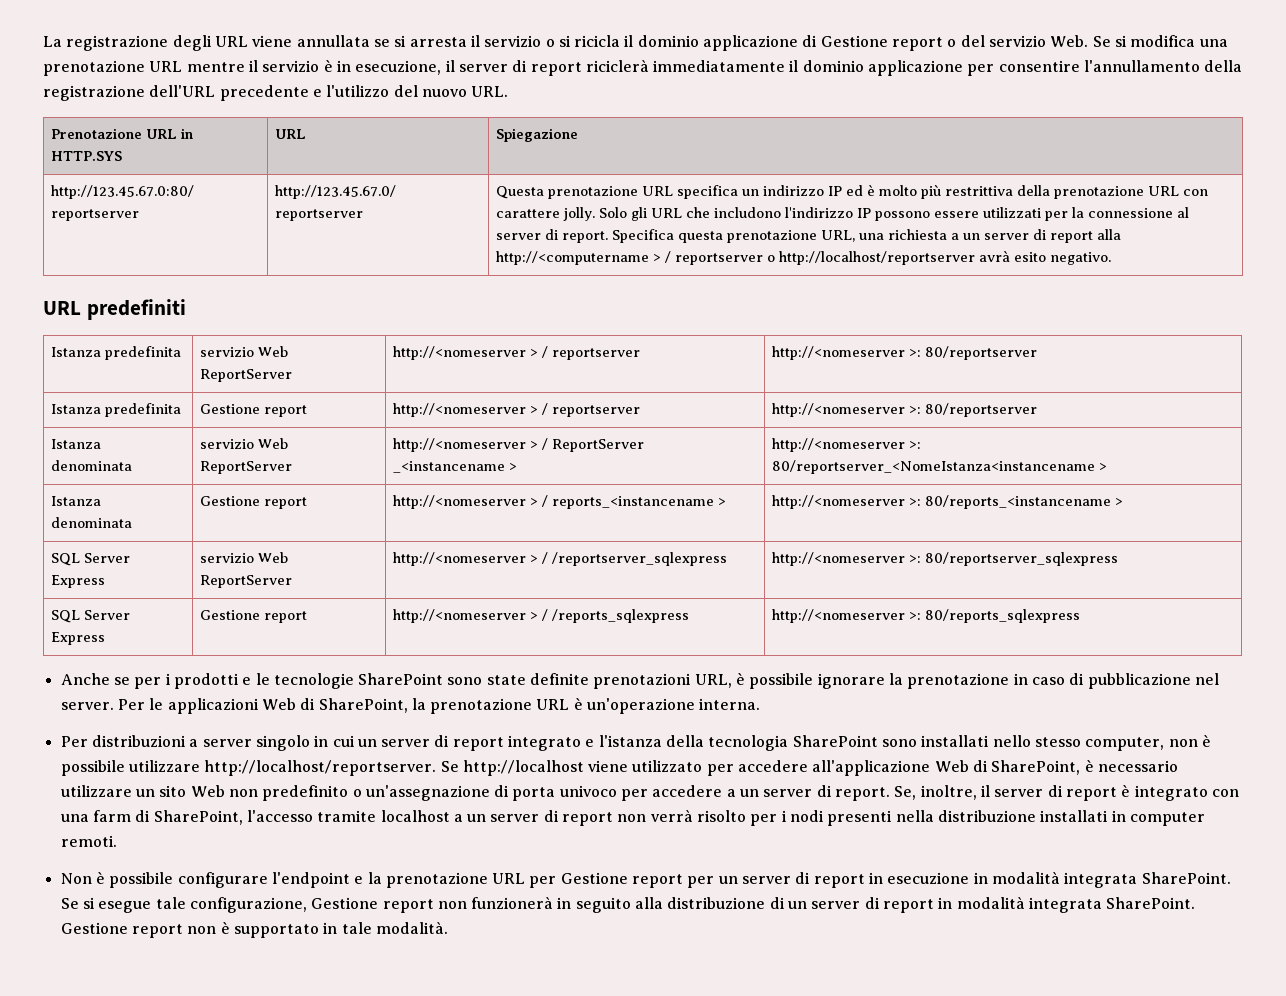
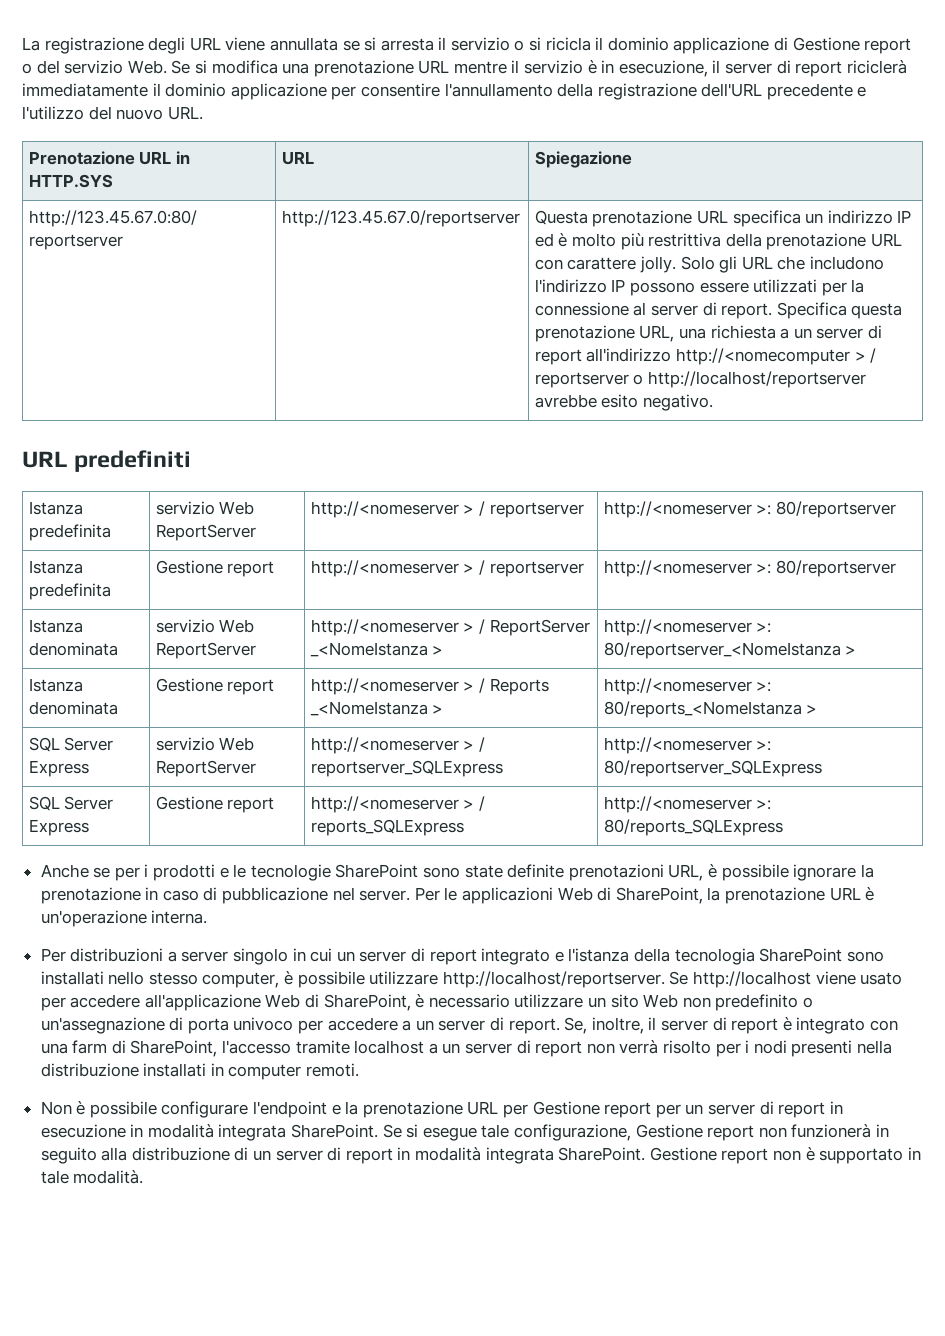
- Specifica questa prenotazione URL, una richiesta a un server di report alla http://<computername > / reportserver o http://localhost/reportserver avrà esito negativo.
+ Specifica questa prenotazione URL, una richiesta a un server di report all'indirizzo http://<nomecomputer > / reportserver o http://localhost/reportserver avrebbe esito negativo.
- Istanza denominata | servizio Web ReportServer | http://<nomeserver > / ReportServer _<instancename > | http://<nomeserver >: 80/reportserver_<NomeIstanza<instancename >
+ Istanza denominata | servizio Web ReportServer | http://<nomeserver > / ReportServer _<NomeIstanza > | http://<nomeserver >: 80/reportserver_<NomeIstanza >
- Istanza denominata | Gestione report | http://<nomeserver > / reports_<instancename > | http://<nomeserver >: 80/reports_<instancename >
+ Istanza denominata | Gestione report | http://<nomeserver > / Reports _<NomeIstanza > | http://<nomeserver >: 80/reports_<NomeIstanza >
- SQL Server Express | servizio Web ReportServer | http://<nomeserver > / /reportserver_sqlexpress | http://<nomeserver >: 80/reportserver_sqlexpress
+ SQL Server Express | servizio Web ReportServer | http://<nomeserver > / reportserver_SQLExpress | http://<nomeserver >: 80/reportserver_SQLExpress
- SQL Server Express | Gestione report | http://<nomeserver > / /reports_sqlexpress | http://<nomeserver >: 80/reports_sqlexpress
+ SQL Server Express | Gestione report | http://<nomeserver > / reports_SQLExpress | http://<nomeserver >: 80/reports_SQLExpress
- Per distribuzioni a server singolo in cui un server di report integrato e l'istanza della tecnologia SharePoint sono installati nello stesso computer, non è possibile utilizzare http://localhost/reportserver.
+ Per distribuzioni a server singolo in cui un server di report integrato e l'istanza della tecnologia SharePoint sono installati nello stesso computer, è possibile utilizzare http://localhost/reportserver.
- Se http://localhost viene utilizzato per accedere all'applicazione Web di SharePoint, è necessario utilizzare un sito Web non predefinito o un'assegnazione di porta univoco per accedere a un server di report.
+ Se http://localhost viene usato per accedere all'applicazione Web di SharePoint, è necessario utilizzare un sito Web non predefinito o un'assegnazione di porta univoco per accedere a un server di report.

